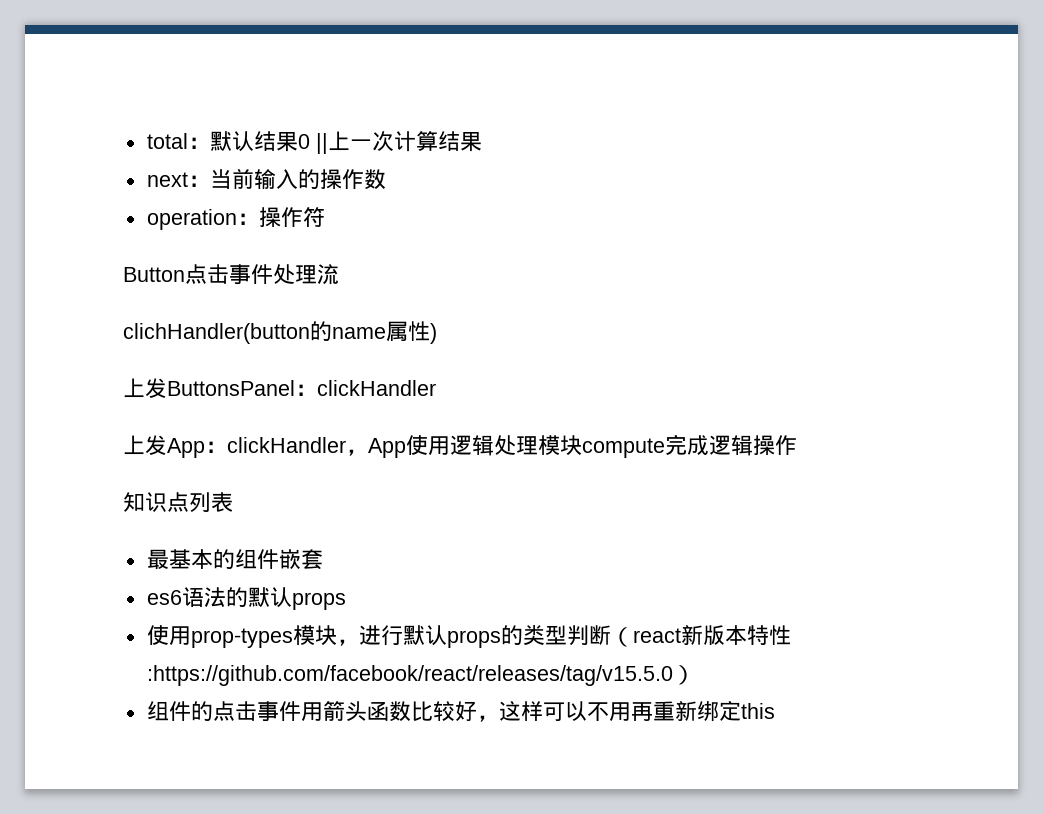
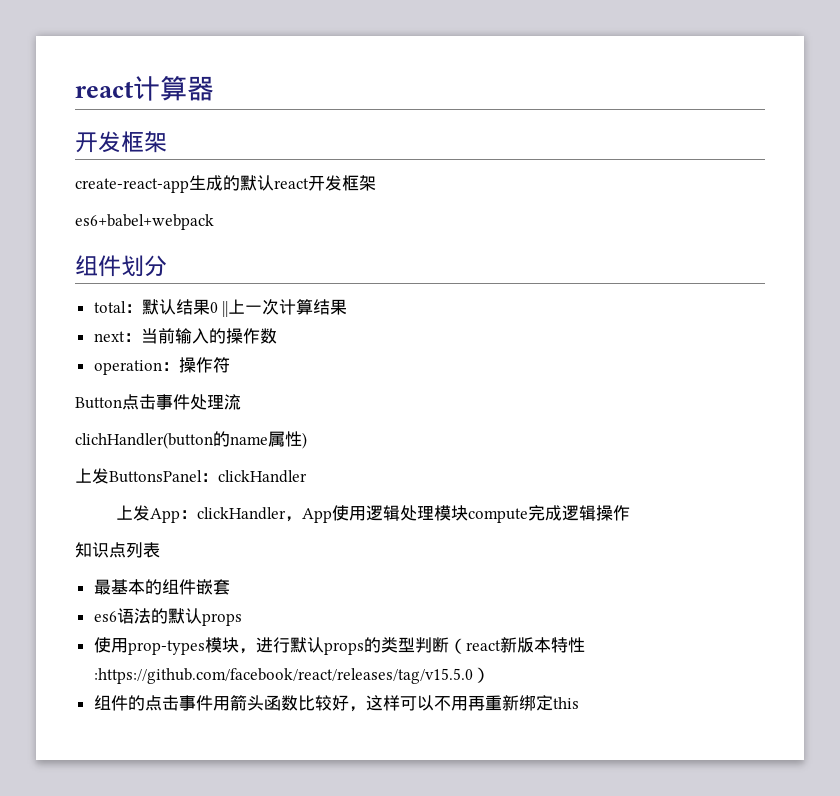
+ react计算器
+ 开发框架
+ create-react-app生成的默认react开发框架
+ es6+babel+webpack
+ 组件划分

